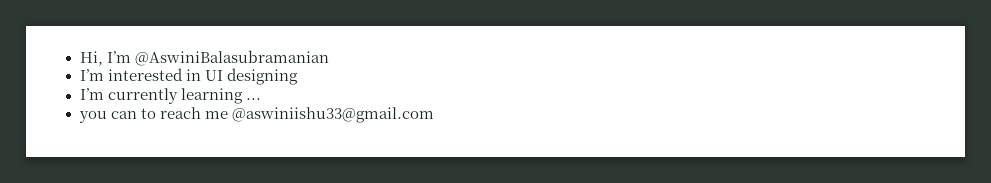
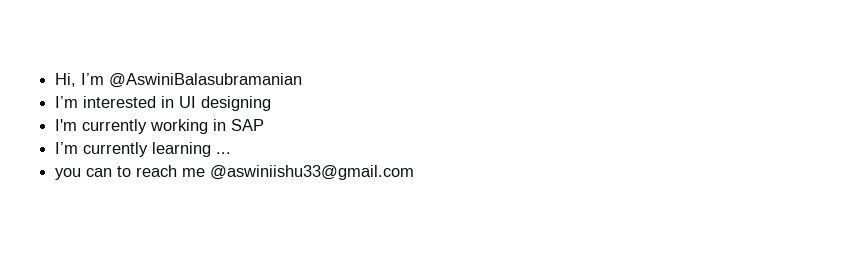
+ I'm currently working in SAP

